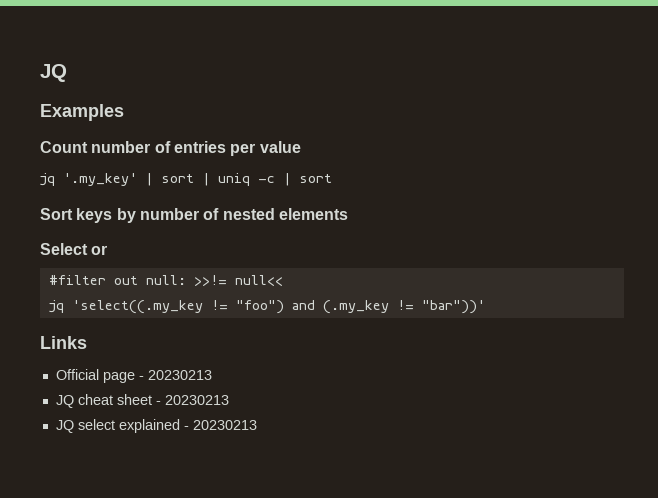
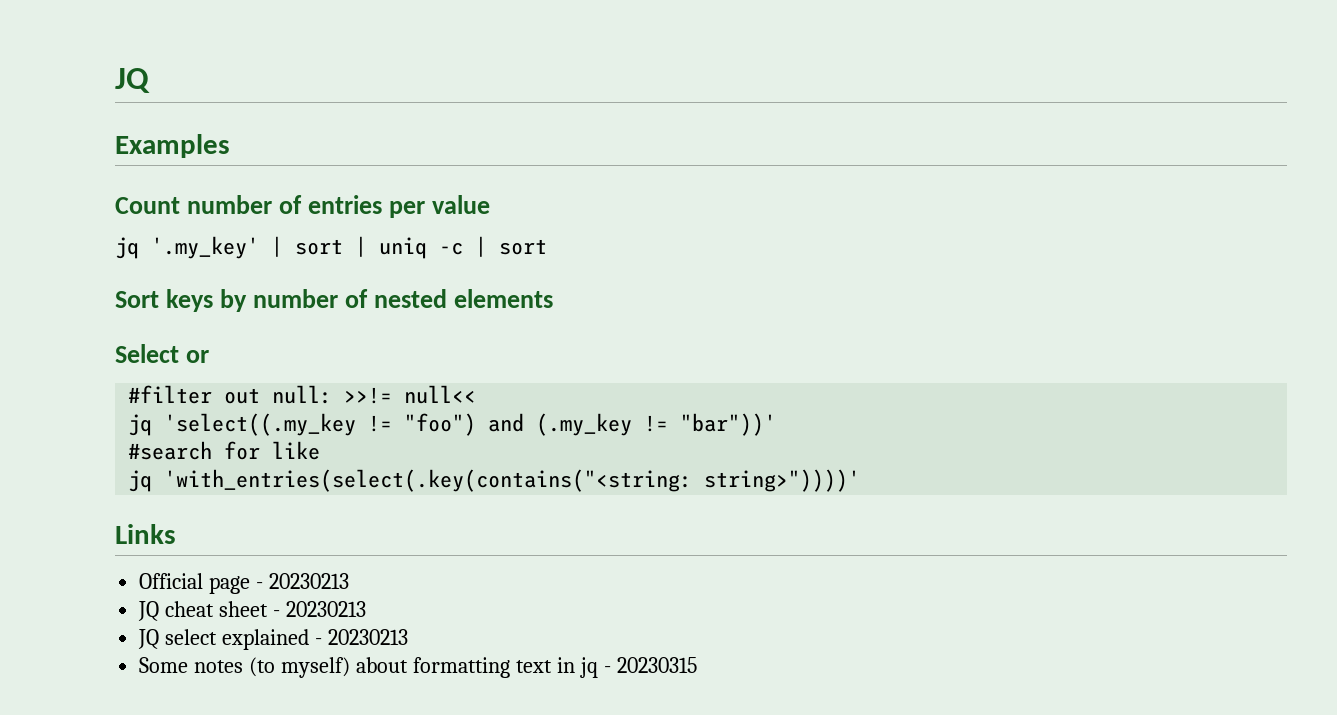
+ #search for like
+ jq 'with_entries(select(.key(contains("<string: string>"))))'
+ Some notes (to myself) about formatting text in jq - 20230315

